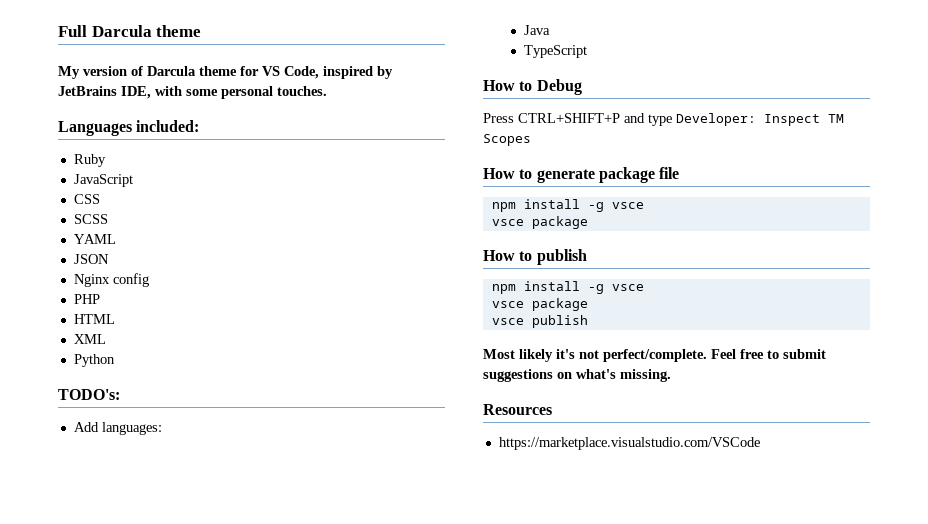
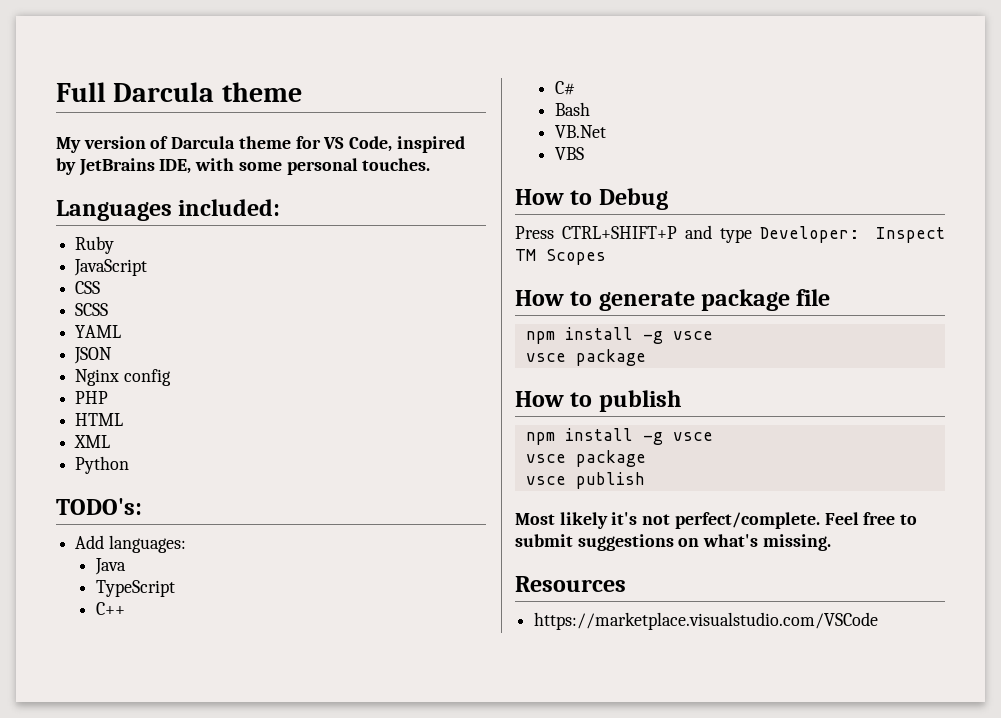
+ C++
+ C#
+ Bash
+ VB.Net
+ VBS

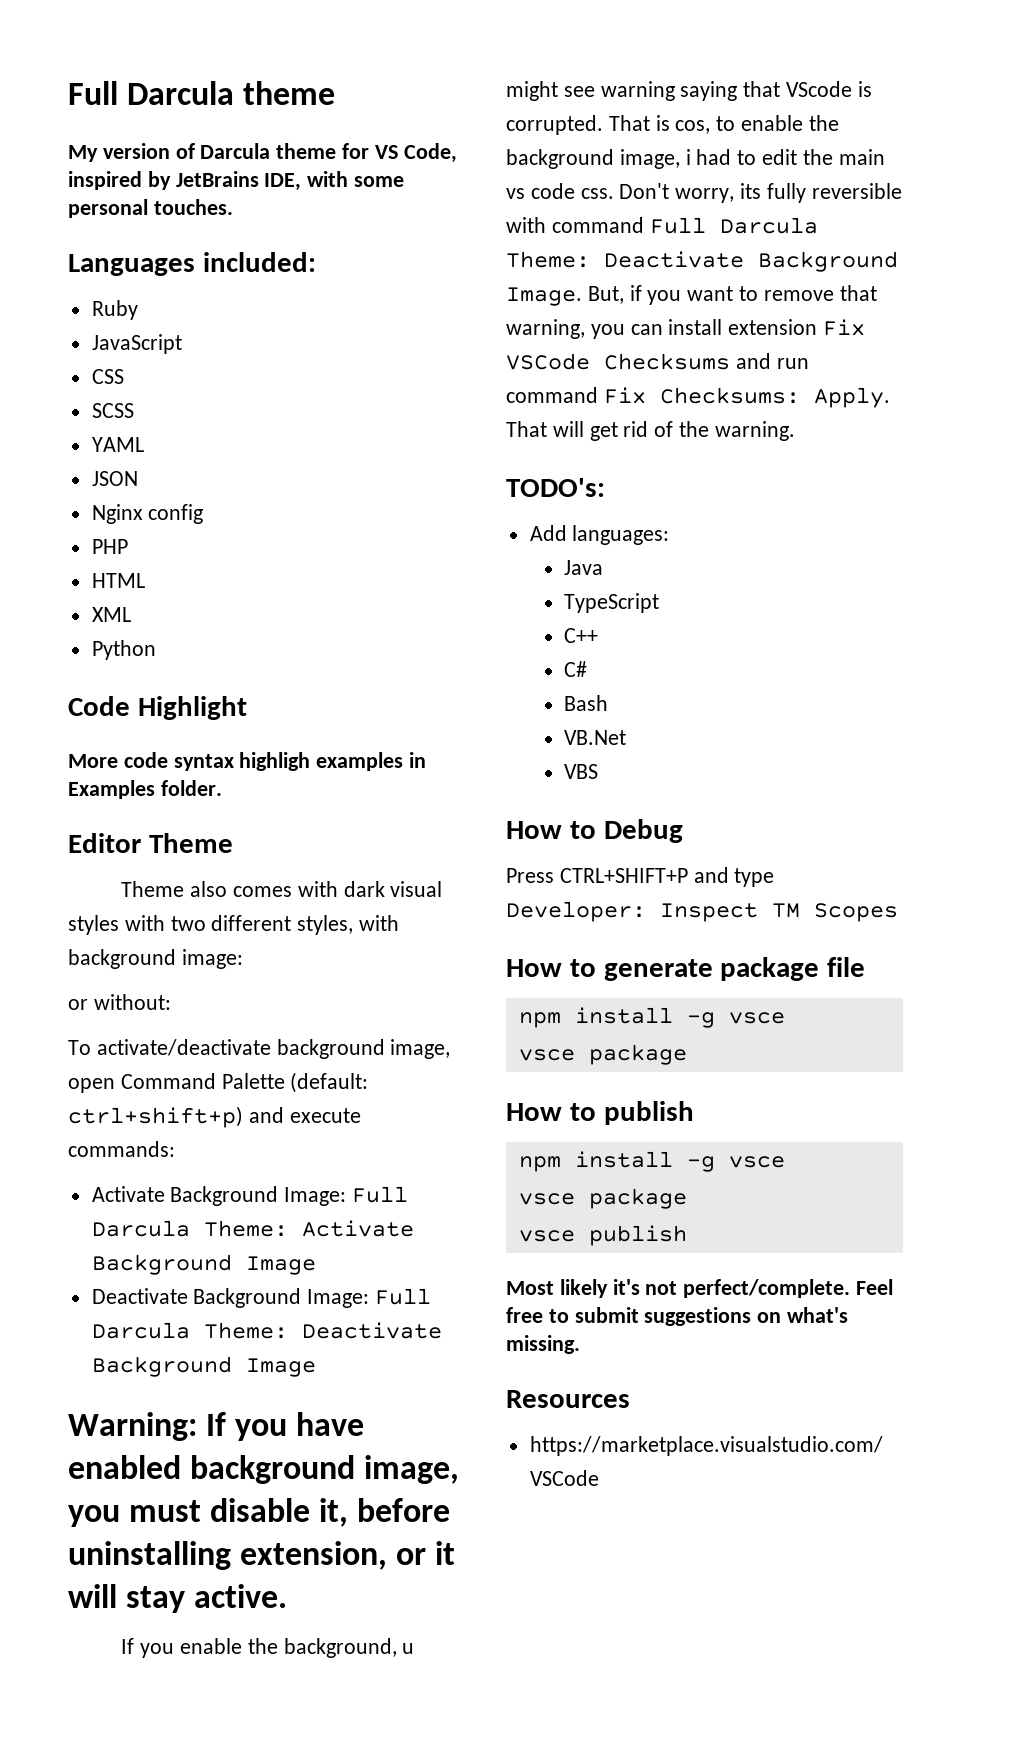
+ Code Highlight
+ More code syntax highligh examples in Examples folder.
+ Editor Theme
+ Theme also comes with dark visual styles with two different styles, with background image:
+ or without:
+ To activate/deactivate background image, open Command Palette (default: ctrl+shift+p) and execute commands:
+ Activate Background Image: Full Darcula Theme: Activate Background Image
+ Deactivate Background Image: Full Darcula Theme: Deactivate Background Image
+ Warning: If you have enabled background image, you must disable it, before uninstalling extension, or it will stay active.
+ If you enable the background, u might see warning saying that VScode is corrupted. That is cos, to enable the background image, i had to edit the main vs code css. Don't worry, its fully reversible with command Full Darcula Theme: Deactivate Background Image. But, if you want to remove that warning, you can install extension Fix VSCode Checksums and run command Fix Checksums: Apply. That will get rid of the warning.

